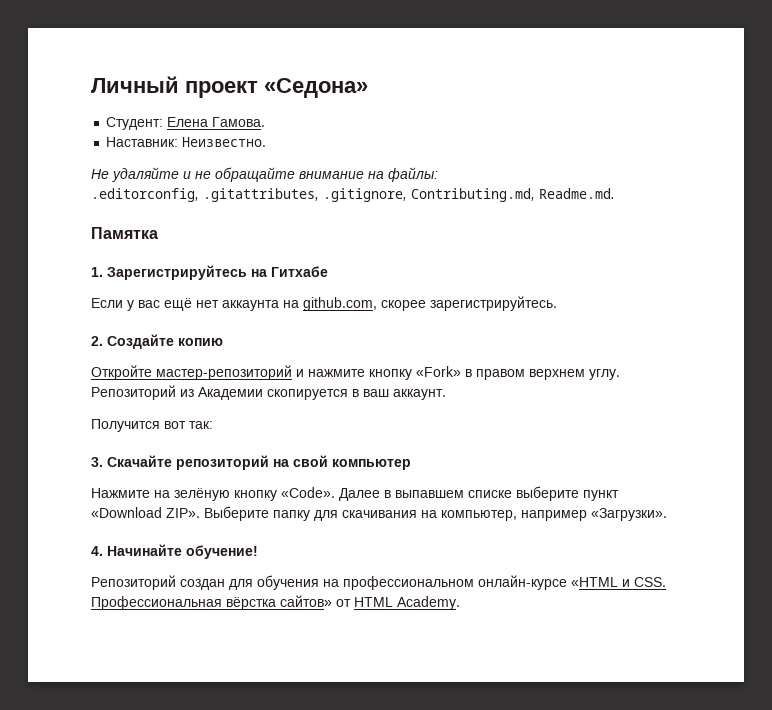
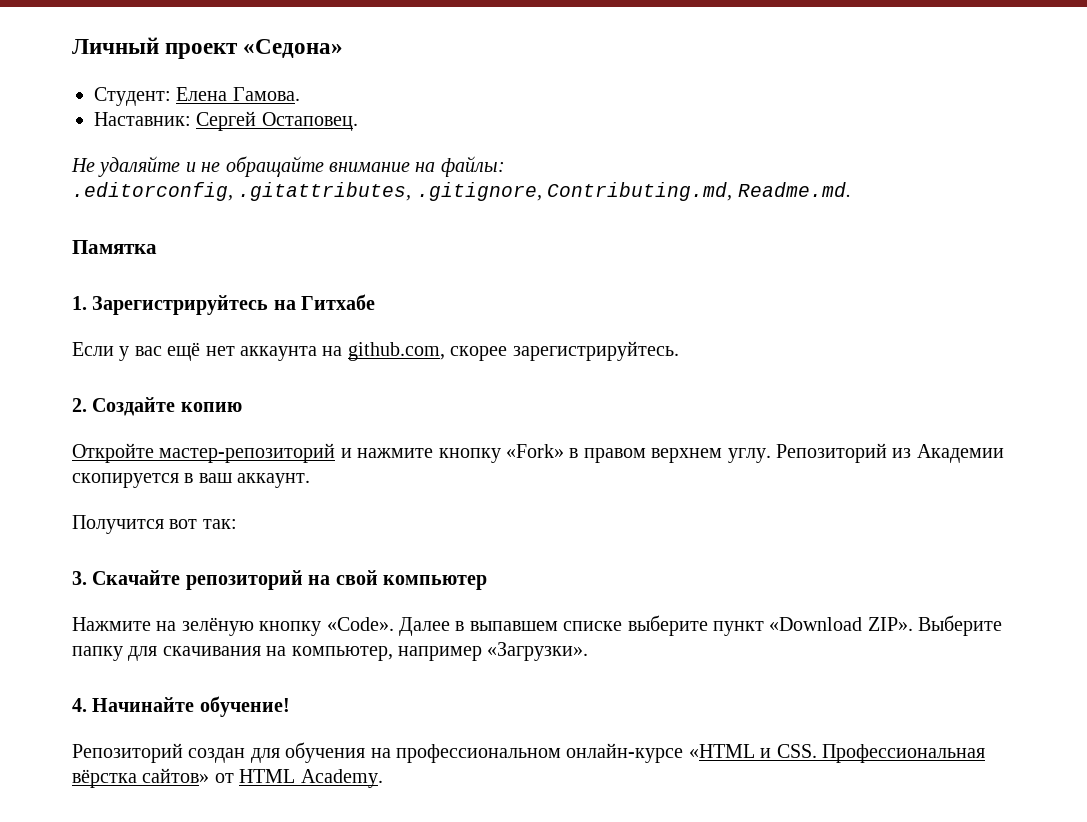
- Наставник: Неизвестно.
+ Наставник: Сергей Остаповец.

